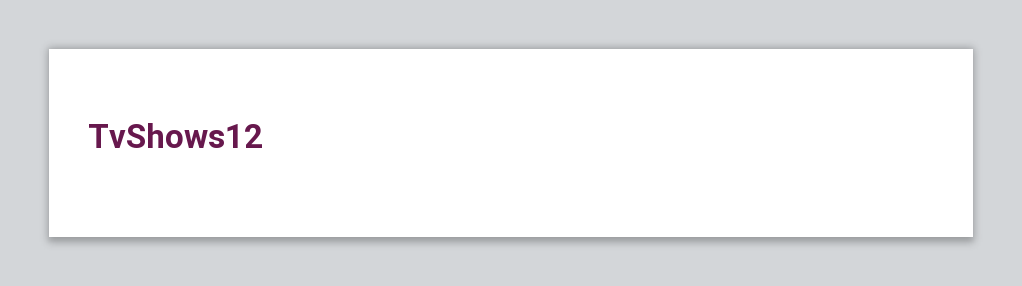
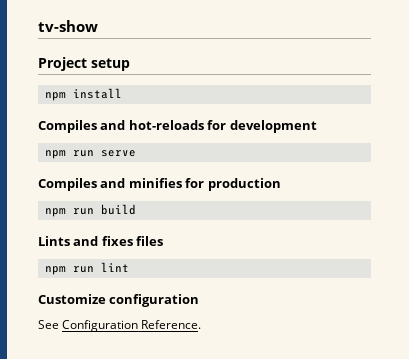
- TvShows12
+ tv-show
+ Project setup
+ npm install
+ Compiles and hot-reloads for development
+ npm run serve
+ Compiles and minifies for production
+ npm run build
+ Lints and fixes files
+ npm run lint
+ Customize configuration
+ See Configuration Reference.

